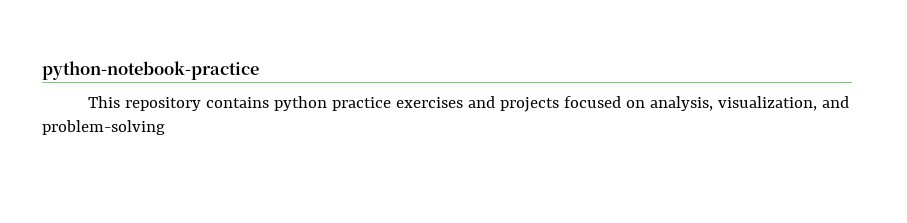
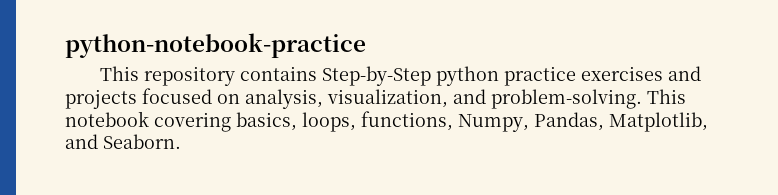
- This repository contains python practice exercises and projects focused on analysis, visualization, and problem-solving
+ This repository contains Step-by-Step python practice exercises and projects focused on analysis, visualization, and problem-solving. This notebook covering basics, loops, functions, Numpy, Pandas, Matplotlib, and Seaborn.

